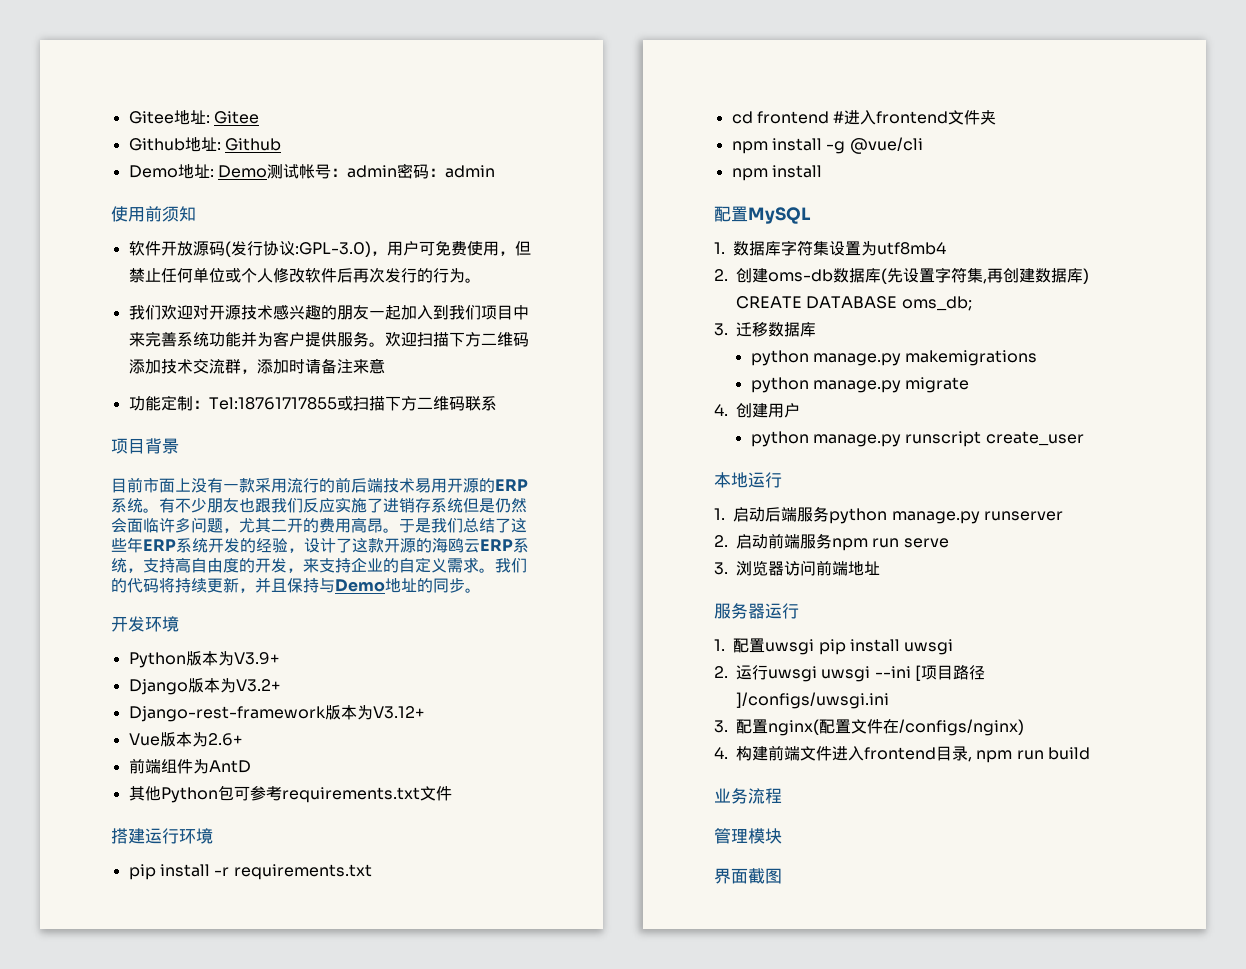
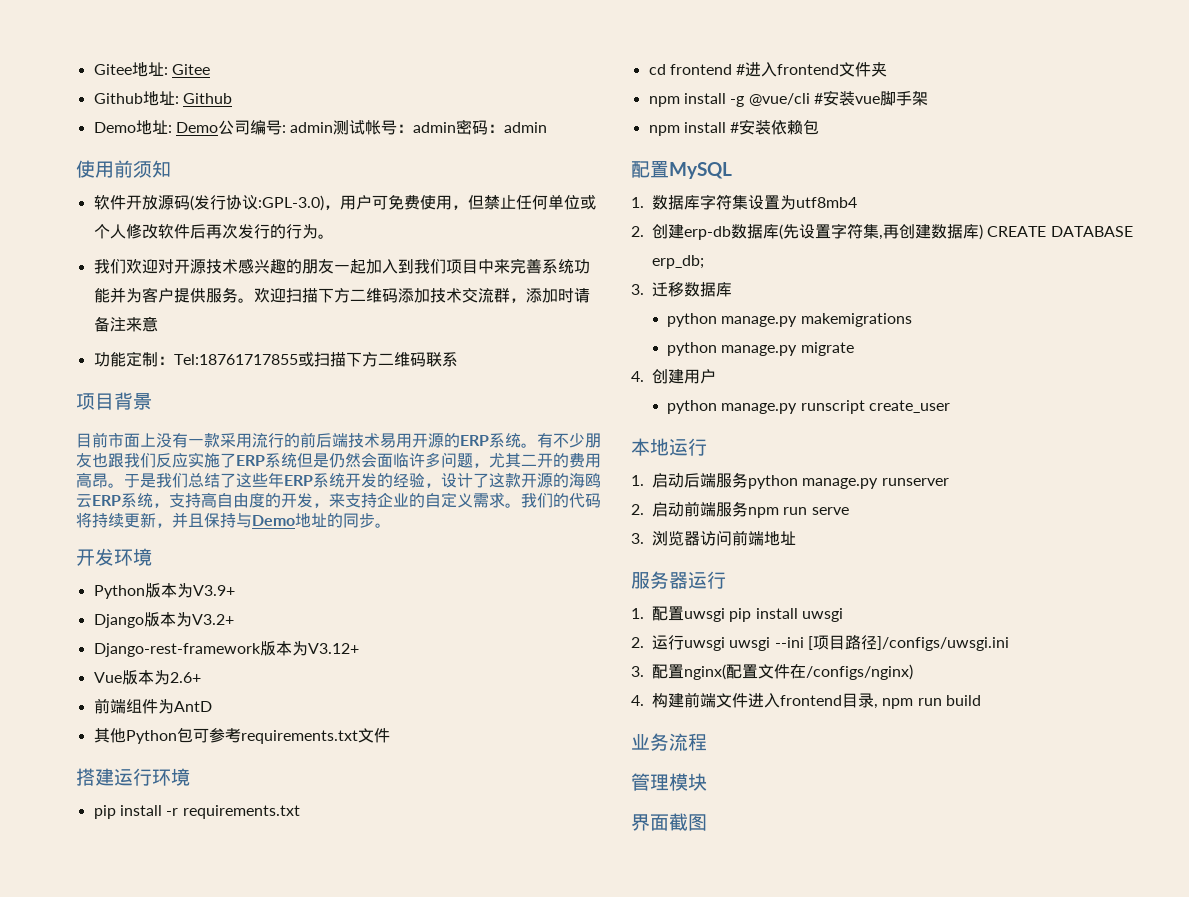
- Demo地址: Demo测试帐号：admin密码：admin
+ Demo地址: Demo公司编号: admin测试帐号：admin密码：admin
- 有不少朋友也跟我们反应实施了进销存系统但是仍然会面临许多问题，尤其二开的费用高昂。
+ 有不少朋友也跟我们反应实施了ERP系统但是仍然会面临许多问题，尤其二开的费用高昂。
- npm install -g @vue/cli
- npm install
+ npm install -g @vue/cli #安装vue脚手架
+ npm install #安装依赖包
- 2.创建oms-db数据库(先设置字符集,再创建数据库) CREATE DATABASE oms_db;
+ 2.创建erp-db数据库(先设置字符集,再创建数据库) CREATE DATABASE erp_db;

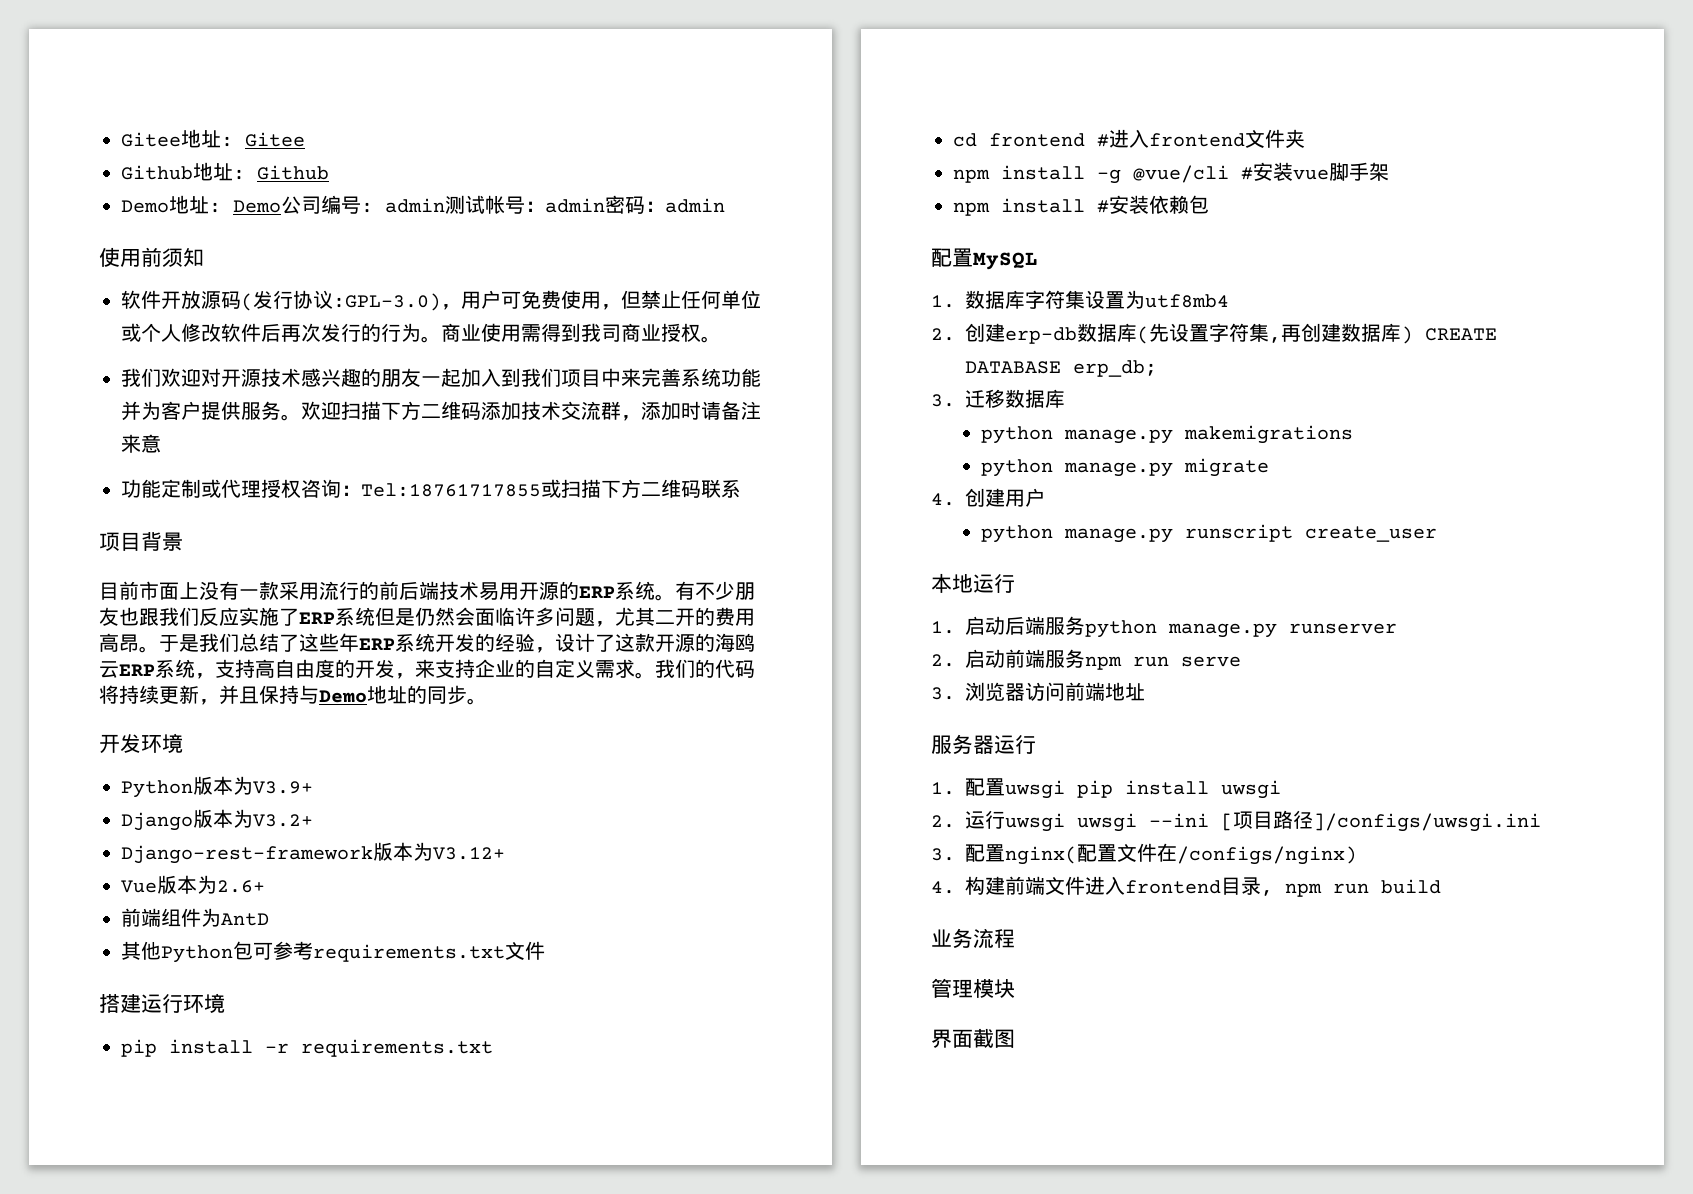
+ 商业使用需得到我司商业授权。
- 功能定制：Tel:18761717855或扫描下方二维码联系
+ 功能定制或代理授权咨询：Tel:18761717855或扫描下方二维码联系

